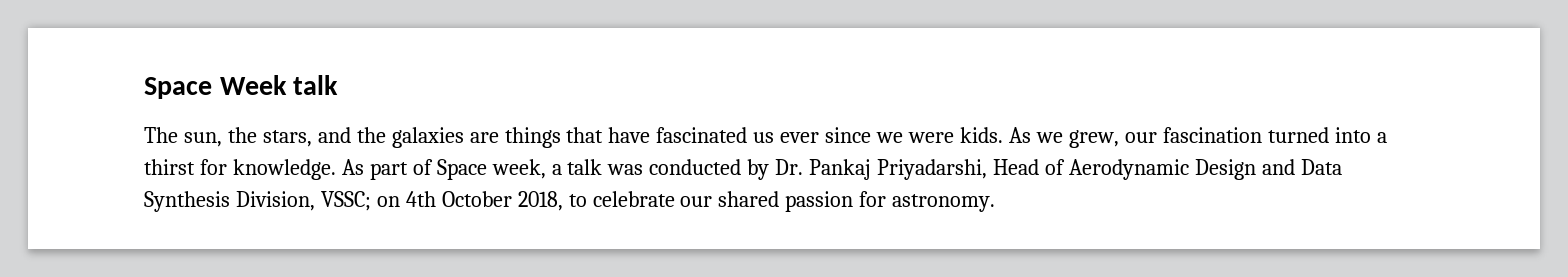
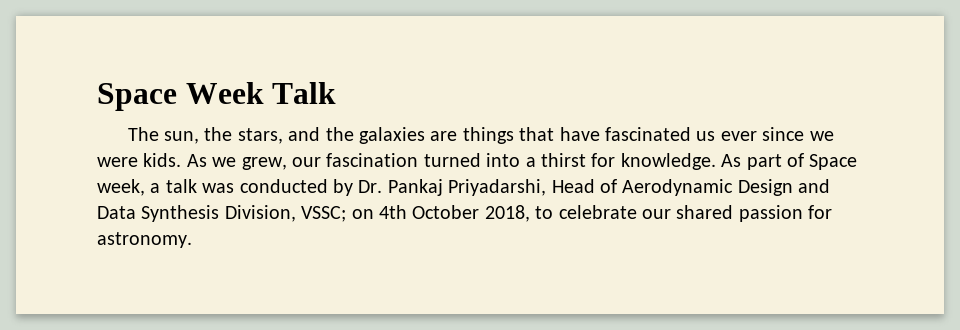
- Space Week talk
+ Space Week Talk

